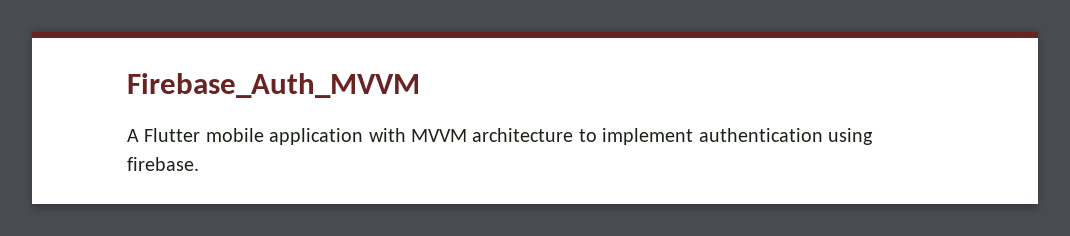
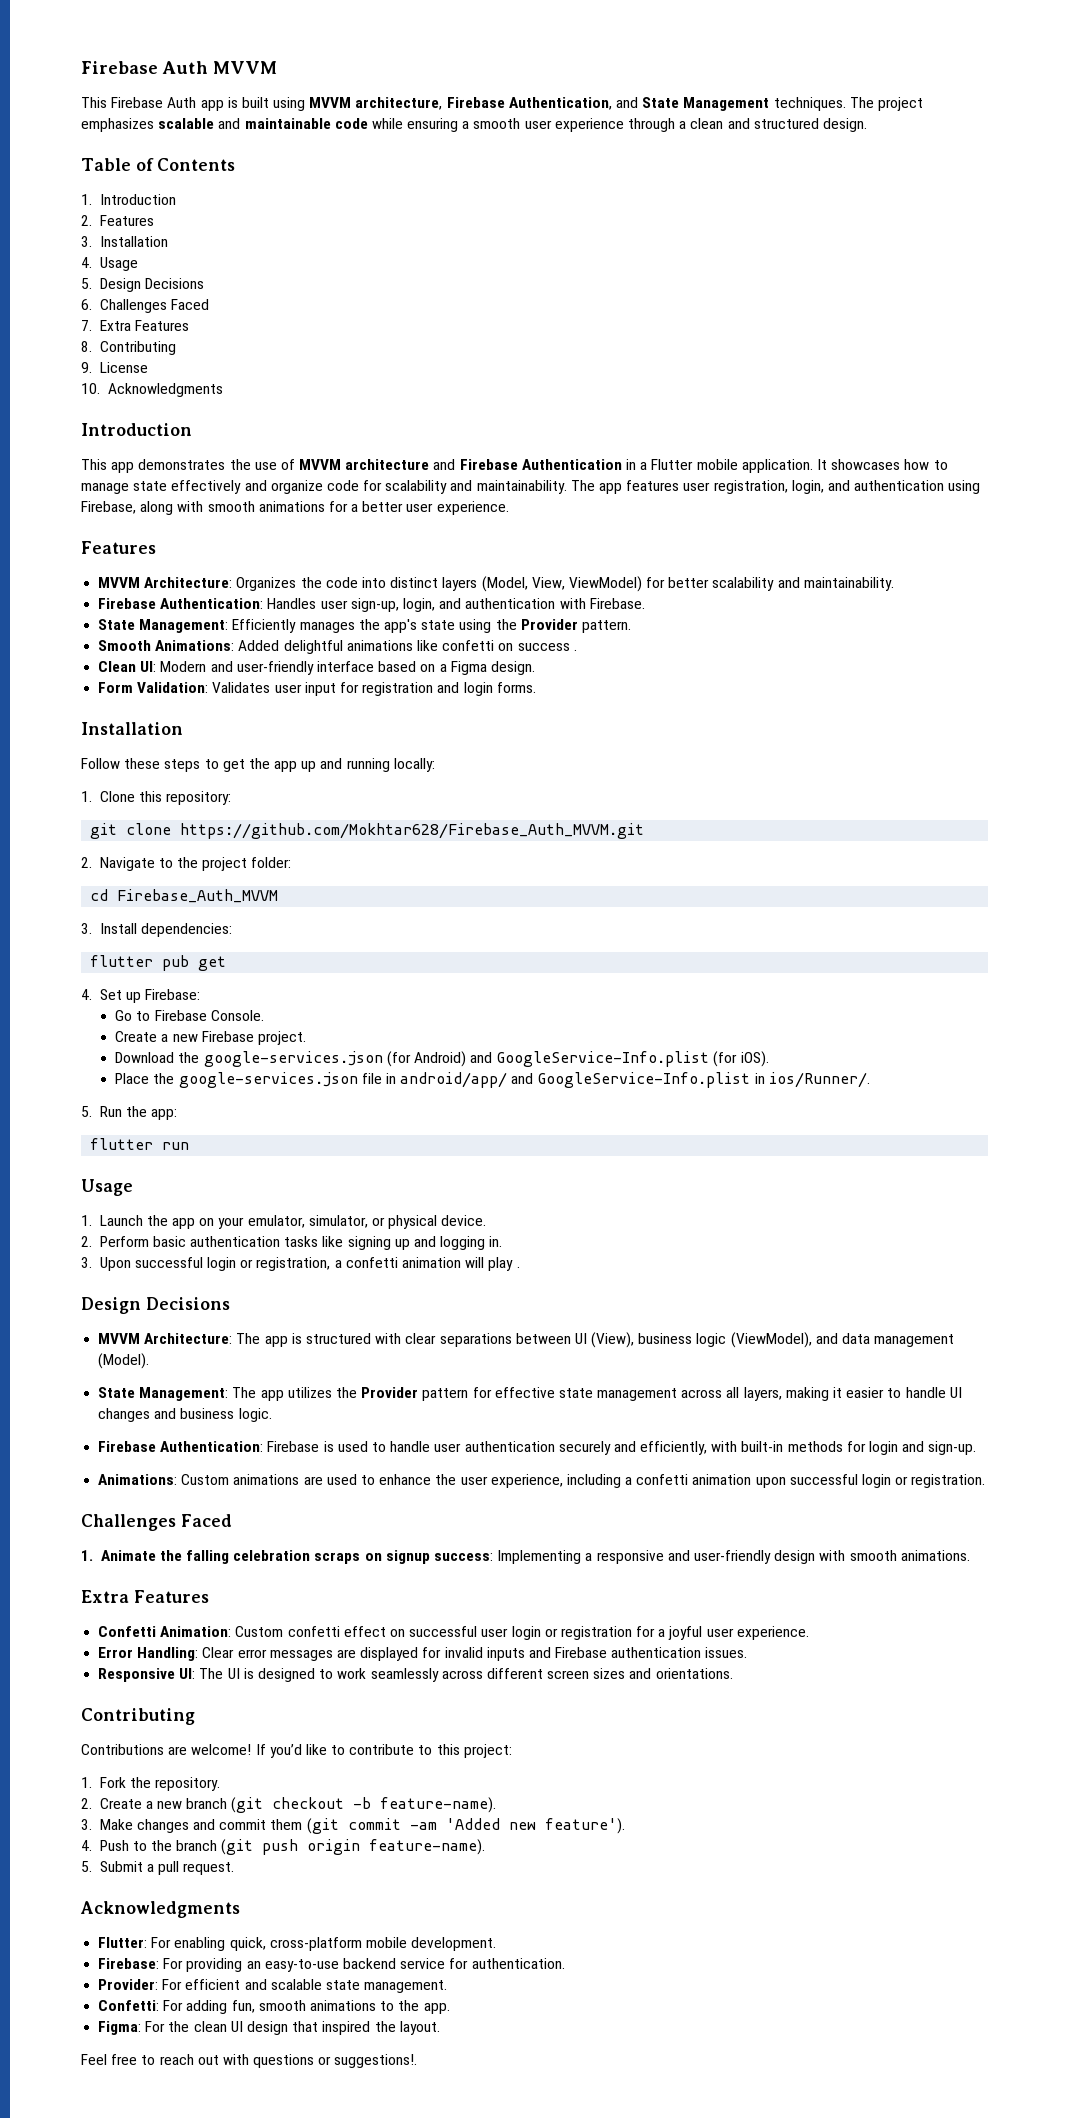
- Firebase_Auth_MVVM
- A Flutter mobile application with MVVM architecture to implement authentication using firebase.
+ Firebase Auth MVVM
+ This Firebase Auth app is built using MVVM architecture, Firebase Authentication, and State Management techniques. The project emphasizes scalable and maintainable code while ensuring a smooth user experience through a clean and structured design.
+ Table of Contents
+ 1. Introduction
+ 2. Features
+ 3. Installation
+ 4. Usage
+ 5. Design Decisions
+ 6. Challenges Faced
+ 7. Extra Features
+ 8. Contributing
+ 9. License
+ 10. Acknowledgments
+ Introduction
+ This app demonstrates the use of MVVM architecture and Firebase Authentication in a Flutter mobile application. It showcases how to manage state effectively and organize code for scalability and maintainability. The app features user registration, login, and authentication using Firebase, along with smooth animations for a better user experience.
+ Features
+ MVVM Architecture: Organizes the code into distinct layers (Model, View, ViewModel) for better scalability and maintainability.
+ Firebase Authentication: Handles user sign-up, login, and authentication with Firebase.
+ State Management: Efficiently manages the app's state using the Provider pattern.
+ Smooth Animations: Added delightful animations like confetti on success .
+ Clean UI: Modern and user-friendly interface based on a Figma design.
+ Form Validation: Validates user input for registration and login forms.
+ Installation
+ Follow these steps to get the app up and running locally:
+ 1. Clone this repository:
+ git clone https://github.com/Mokhtar628/Firebase_Auth_MVVM.git
+ 2. Navigate to the project folder:
+ cd Firebase_Auth_MVVM
+ 3. Install dependencies:
+ flutter pub get
+ 4. Set up Firebase:
+ Go to Firebase Console.
+ Create a new Firebase project.
+ Download the google-services.json (for Android) and GoogleService-Info.plist (for iOS).
+ Place the google-services.json file in android/app/ and GoogleService-Info.plist in ios/Runner/.
+ 5. Run the app:
+ flutter run
+ Usage
+ 1. Launch the app on your emulator, simulator, or physical device.
+ 2. Perform basic authentication tasks like signing up and logging in.
+ 3. Upon successful login or registration, a confetti animation will play .
+ Design Decisions
+ MVVM Architecture: The app is structured with clear separations between UI (View), business logic (ViewModel), and data management (Model).
+ State Management: The app utilizes the Provider pattern for effective state management across all layers, making it easier to handle UI changes and business logic.
+ Firebase Authentication: Firebase is used to handle user authentication securely and efficiently, with built-in methods for login and sign-up.
+ Animations: Custom animations are used to enhance the user experience, including a confetti animation upon successful login or registration.
+ Challenges Faced
+ 1. Animate the falling celebration scraps on signup success: Implementing a responsive and user-friendly design with smooth animations.
+ Extra Features
+ Confetti Animation: Custom confetti effect on successful user login or registration for a joyful user experience.
+ Error Handling: Clear error messages are displayed for invalid inputs and Firebase authentication issues.
+ Responsive UI: The UI is designed to work seamlessly across different screen sizes and orientations.
+ Contributing
+ Contributions are welcome! If you’d like to contribute to this project:
+ 1. Fork the repository.
+ 2. Create a new branch (git checkout -b feature-name).
+ 3. Make changes and commit them (git commit -am 'Added new feature').
+ 4. Push to the branch (git push origin feature-name).
+ 5. Submit a pull request.
+ Acknowledgments
+ Flutter: For enabling quick, cross-platform mobile development.
+ Firebase: For providing an easy-to-use backend service for authentication.
+ Provider: For efficient and scalable state management.
+ Confetti: For adding fun, smooth animations to the app.
+ Figma: For the clean UI design that inspired the layout.
+ Feel free to reach out with questions or suggestions!.

